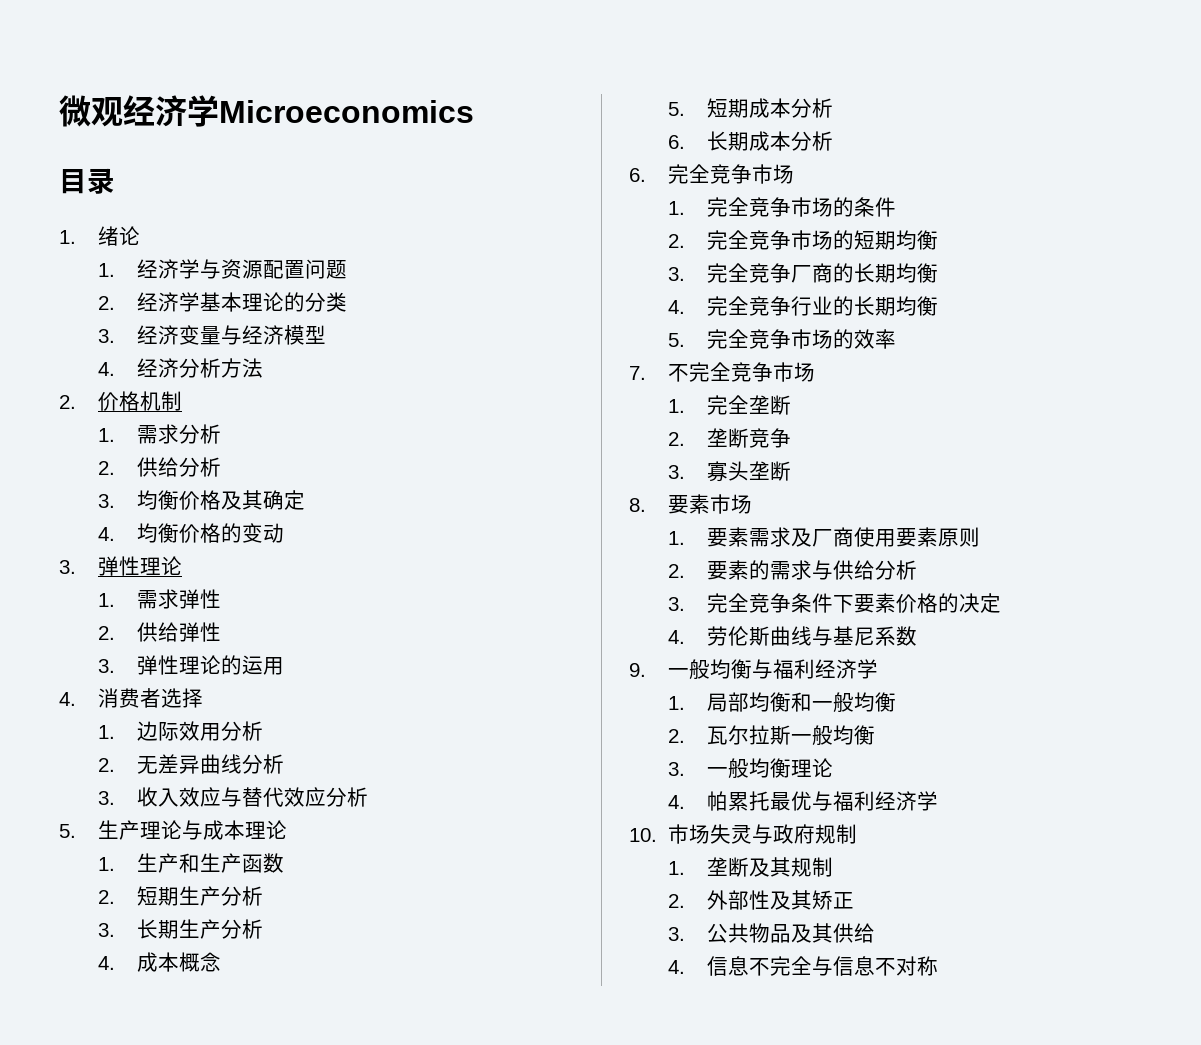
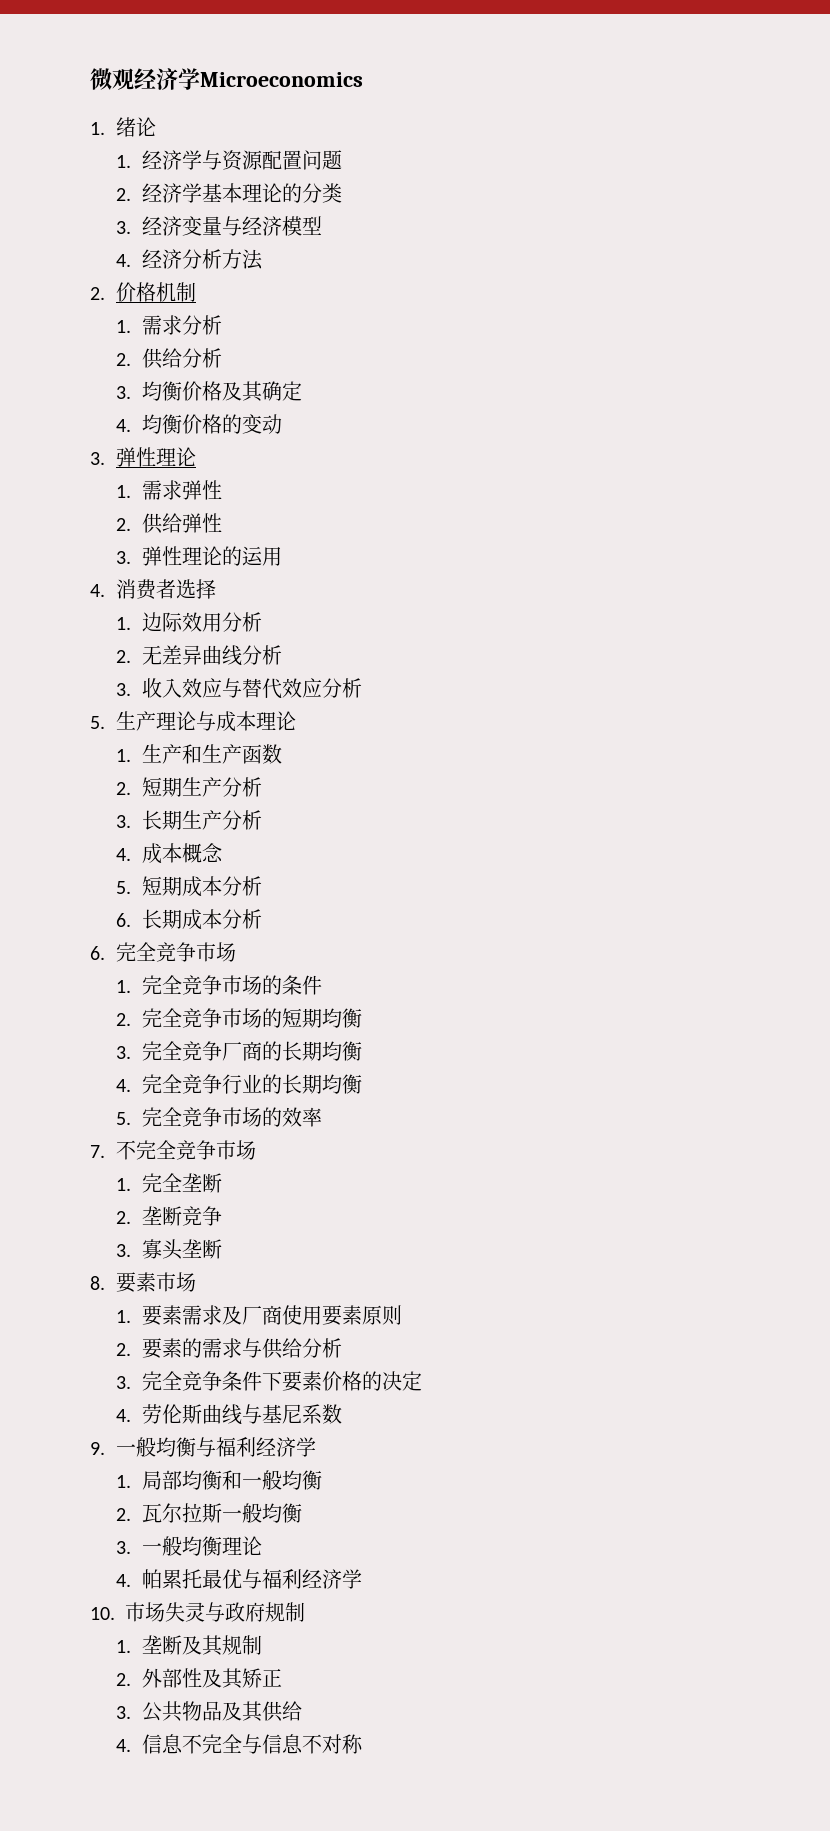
- 目录

